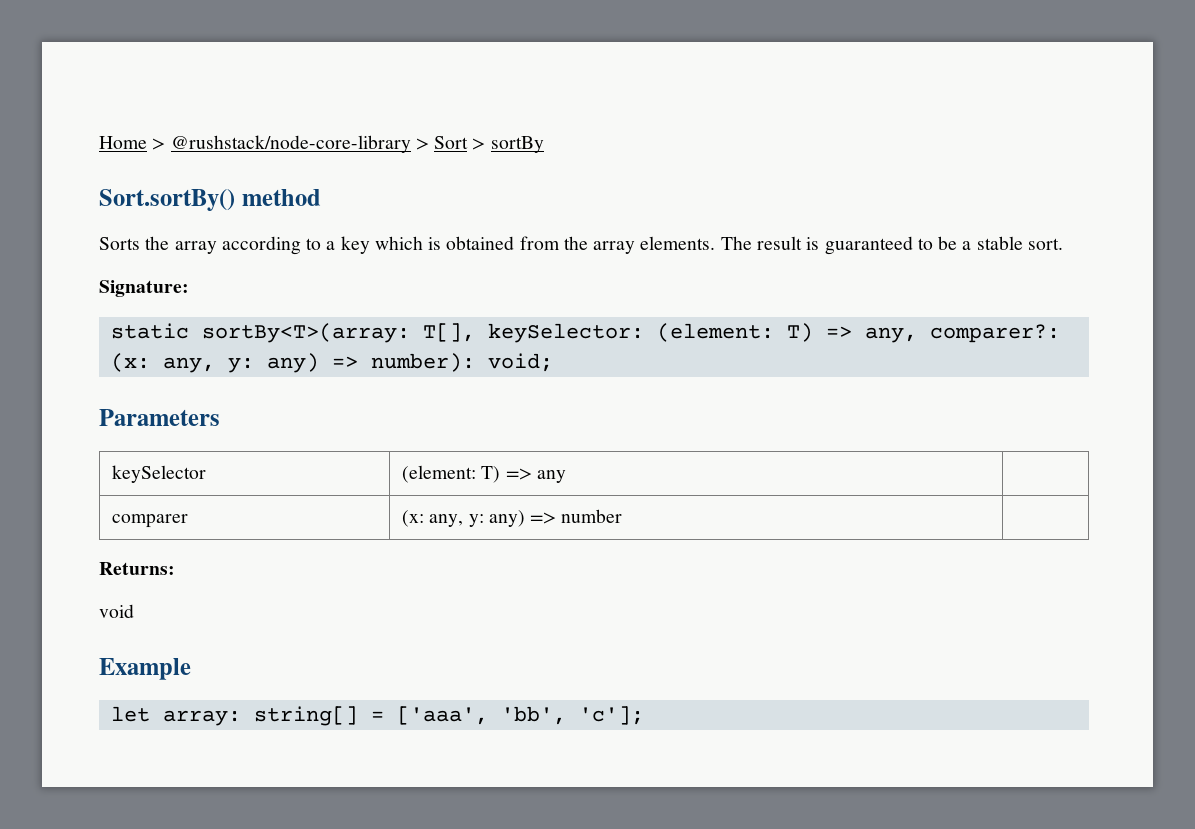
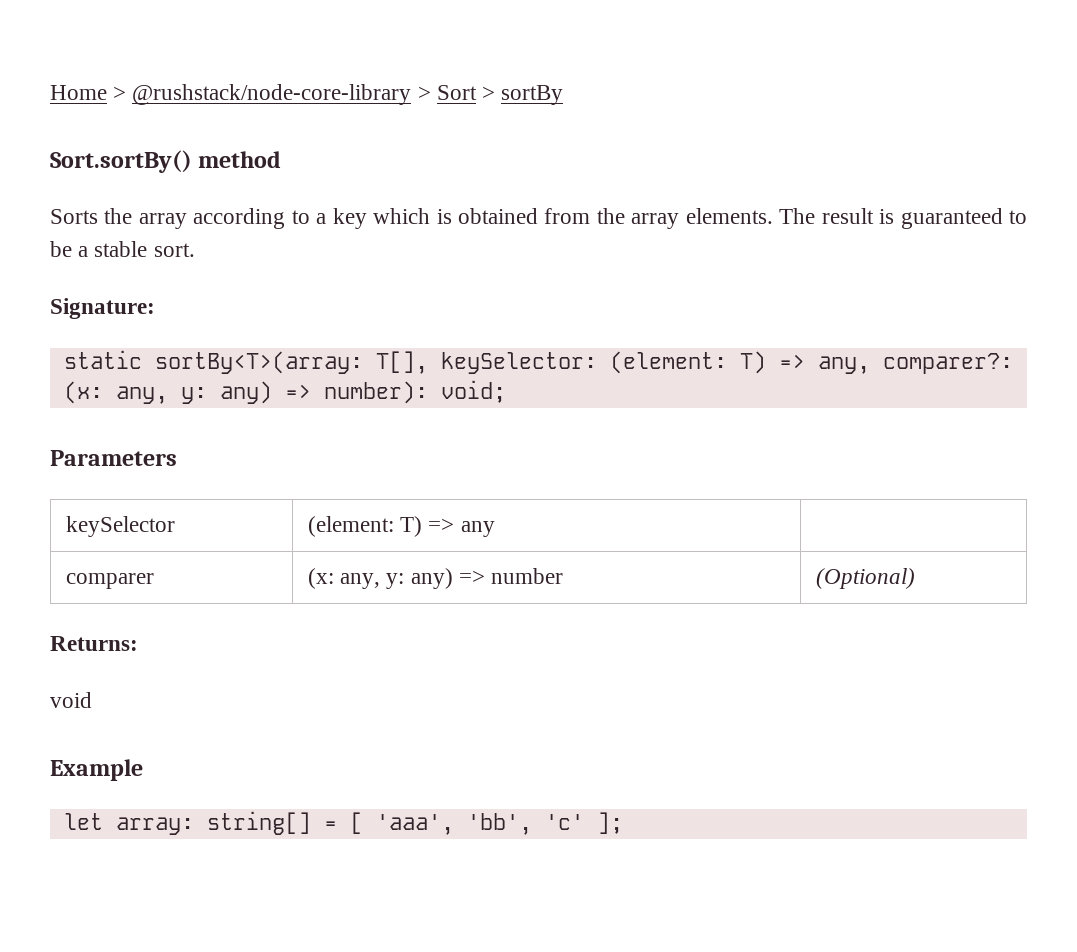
- comparer | (x: any, y: any) => number |
+ comparer | (x: any, y: any) => number | (Optional)
- let array: string[] = ['aaa', 'bb', 'c'];
+ let array: string[] = [ 'aaa', 'bb', 'c' ];

